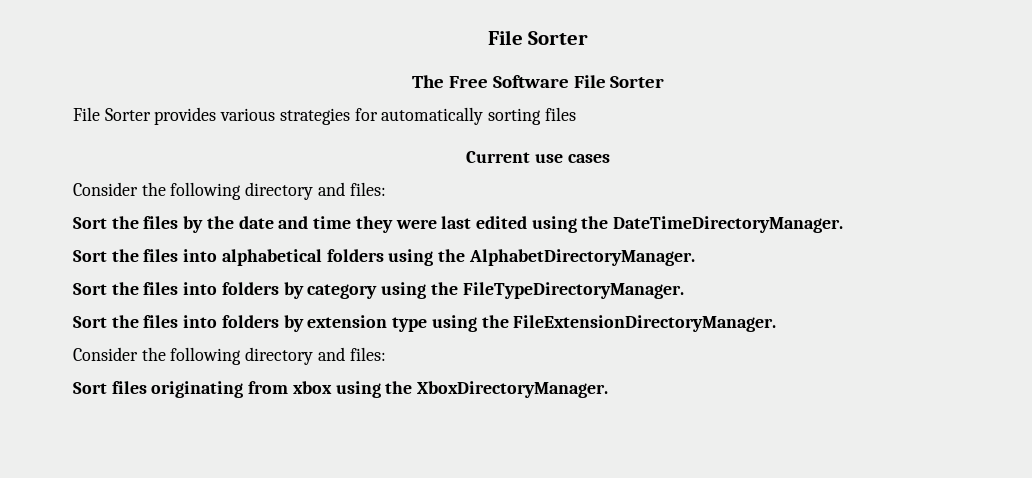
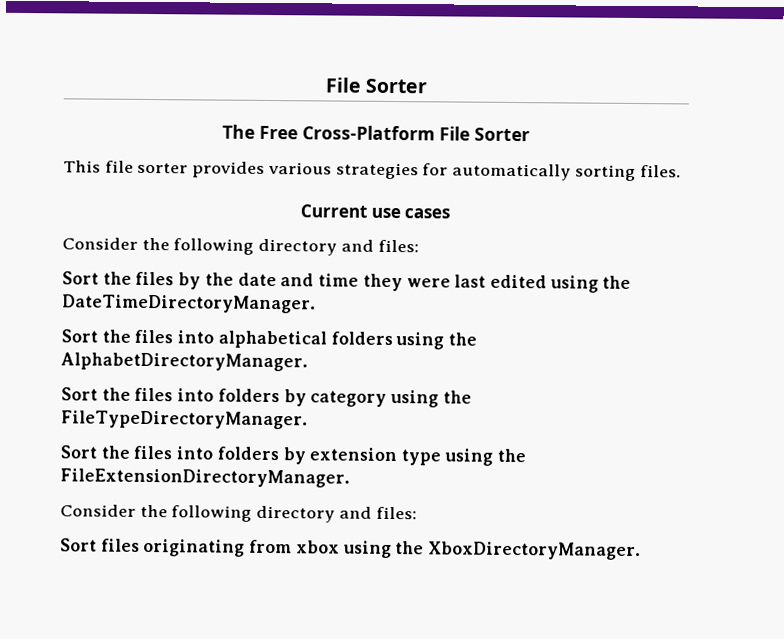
- The Free Software File Sorter
- File Sorter provides various strategies for automatically sorting files
+ The Free Cross-Platform File Sorter
+ This file sorter provides various strategies for automatically sorting files.

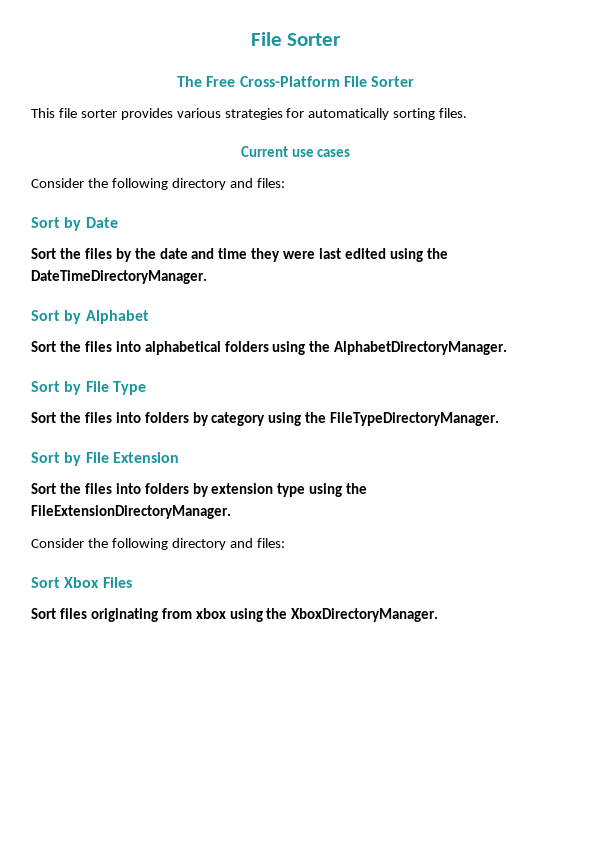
+ Sort by Date
+ Sort by Alphabet
+ Sort by File Type
+ Sort by File Extension
+ Sort Xbox Files

